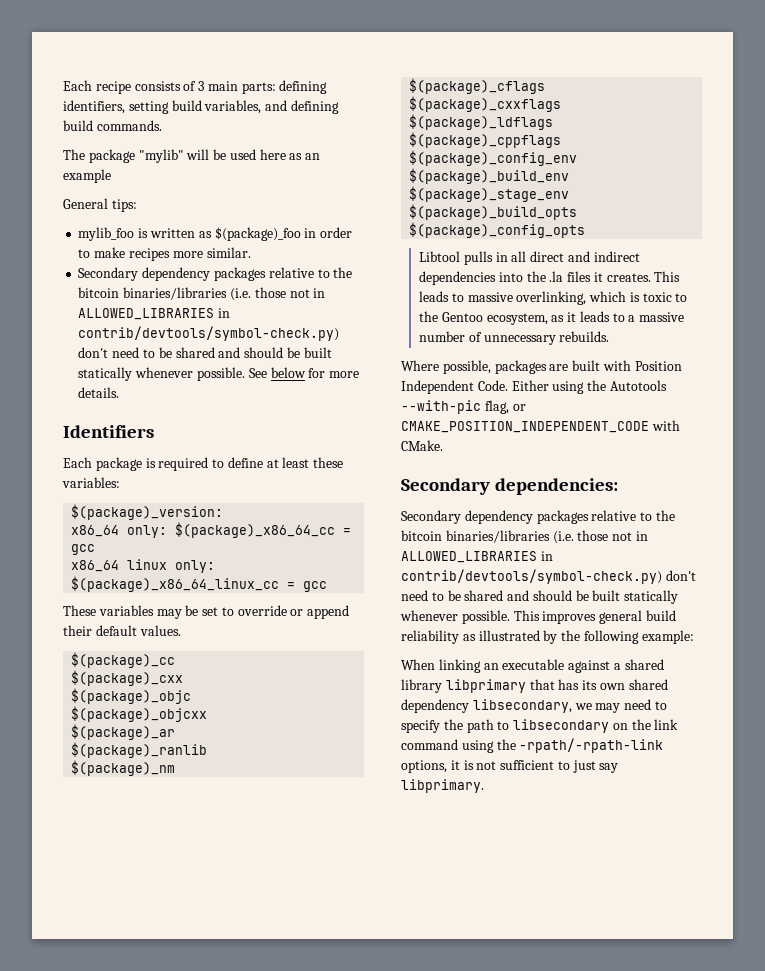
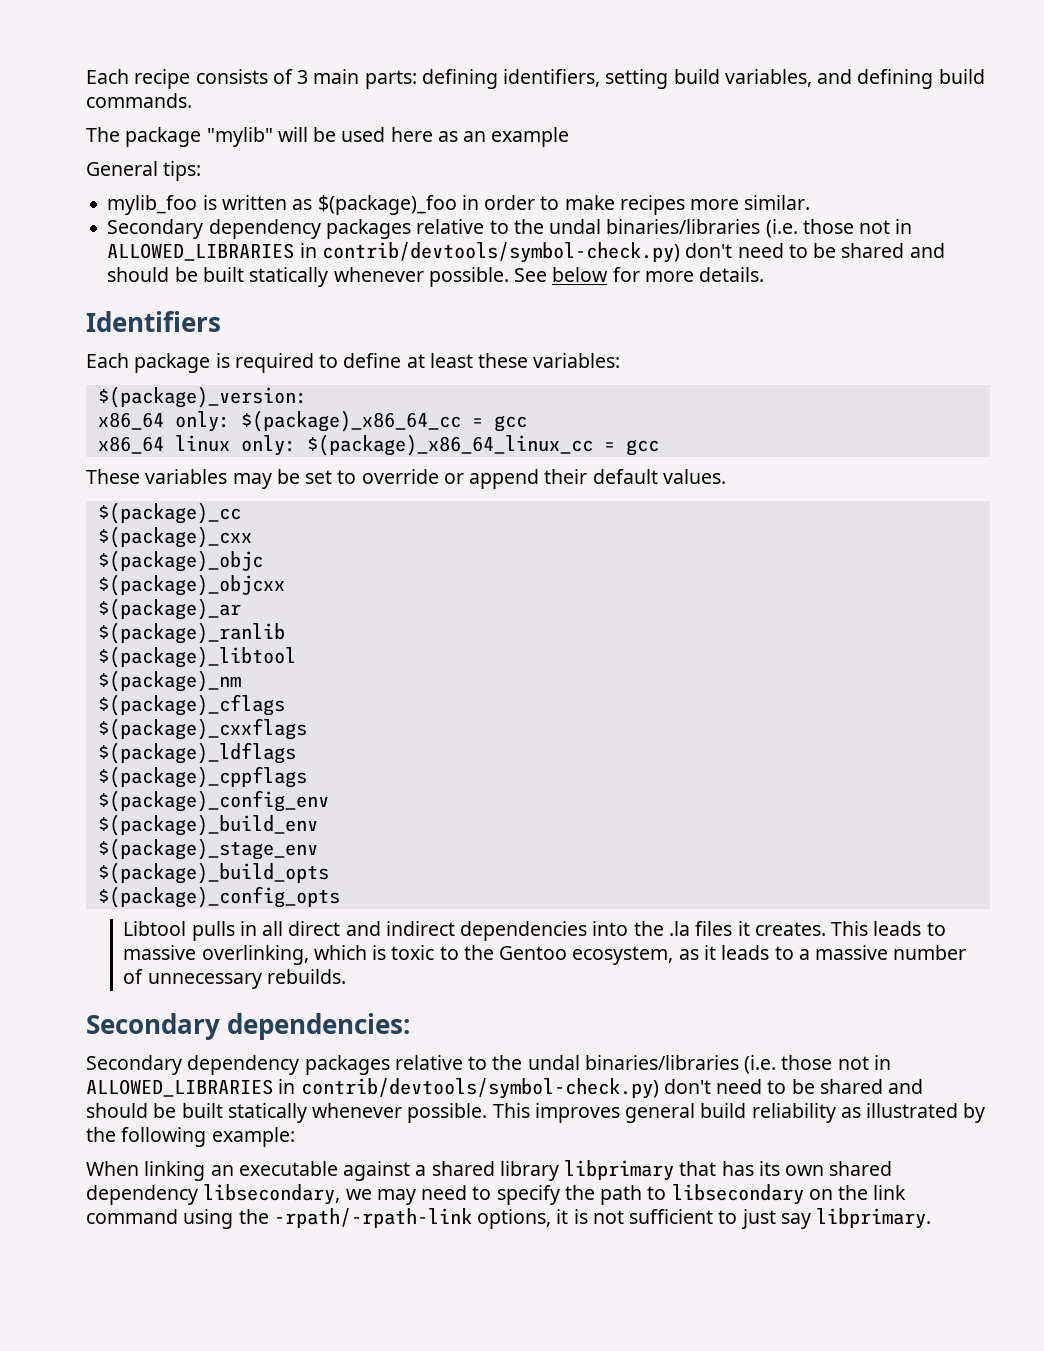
  mylib_foo is written as $(package)_foo in order to make recipes more similar.
- Secondary dependency packages relative to the bitcoin binaries/libraries (i.e. those not in ALLOWED_LIBRARIES in contrib/devtools/symbol-check.py) don't need to be shared and should be built statically whenever possible.
+ Secondary dependency packages relative to the undal binaries/libraries (i.e. those not in ALLOWED_LIBRARIES in contrib/devtools/symbol-check.py) don't need to be shared and should be built statically whenever possible.
+ $(package)_libtool
- Where possible, packages are built with Position Independent Code. Either using the Autotools --with-pic flag, or CMAKE_POSITION_INDEPENDENT_CODE with CMake.
  Secondary dependencies:
- Secondary dependency packages relative to the bitcoin binaries/libraries (i.e. those not in ALLOWED_LIBRARIES in contrib/devtools/symbol-check.py) don't need to be shared and should be built statically whenever possible.
+ Secondary dependency packages relative to the undal binaries/libraries (i.e. those not in ALLOWED_LIBRARIES in contrib/devtools/symbol-check.py) don't need to be shared and should be built statically whenever possible.

